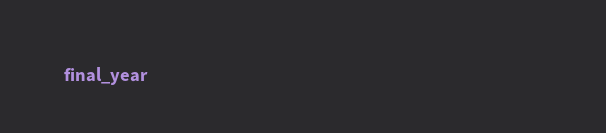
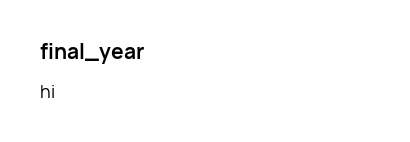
+ hi

